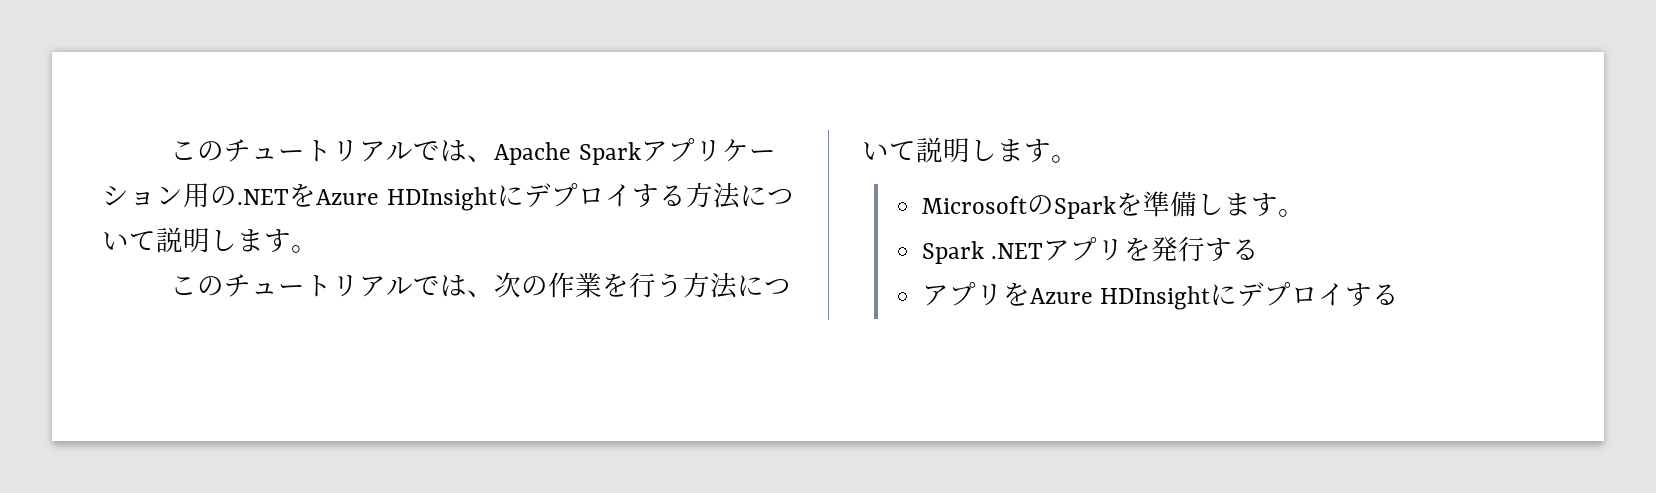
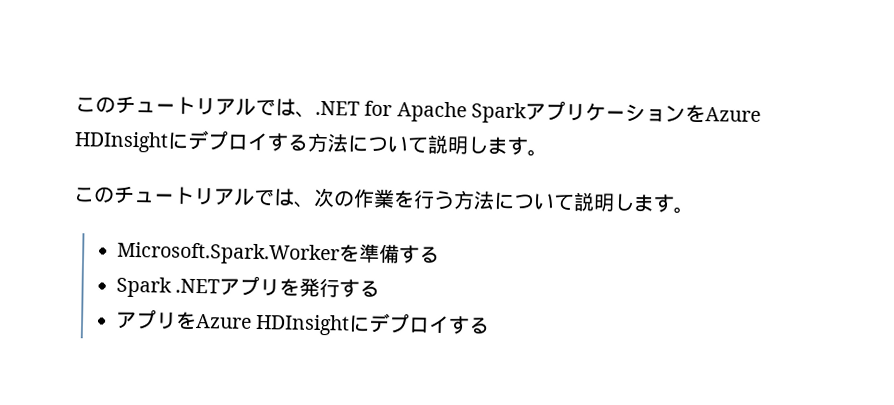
- このチュートリアルでは、Apache Sparkアプリケーション用の.NETをAzure HDInsightにデプロイする方法について説明します。
+ このチュートリアルでは、.NET for Apache SparkアプリケーションをAzure HDInsightにデプロイする方法について説明します。
- MicrosoftのSparkを準備します。
+ Microsoft.Spark.Workerを準備する

